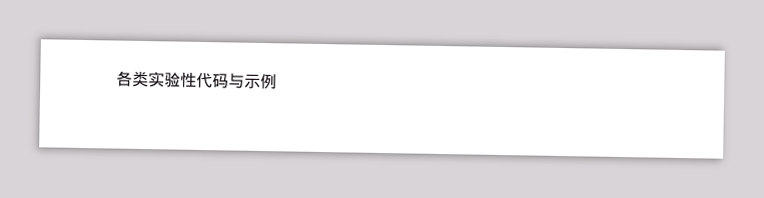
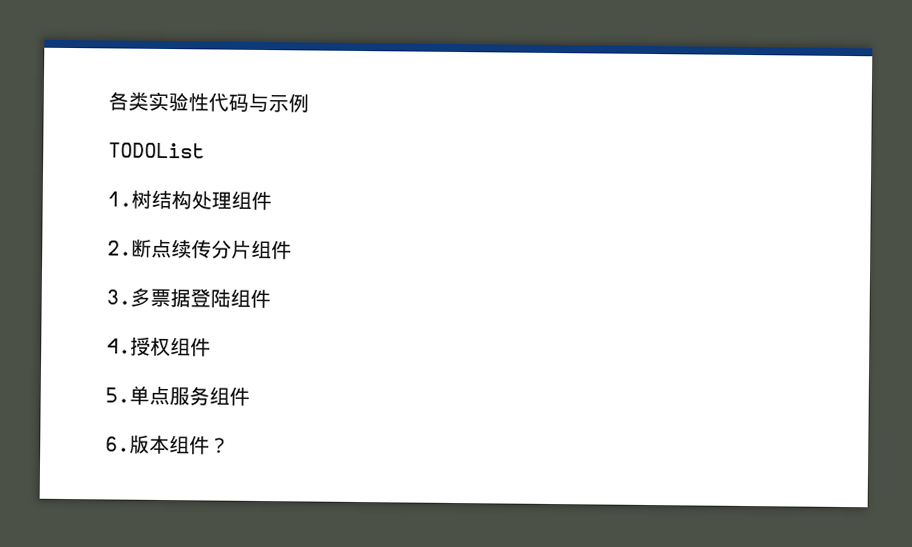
+ TODOList
+ 1.树结构处理组件
+ 2.断点续传分片组件
+ 3.多票据登陆组件
+ 4.授权组件
+ 5.单点服务组件
+ 6.版本组件？

